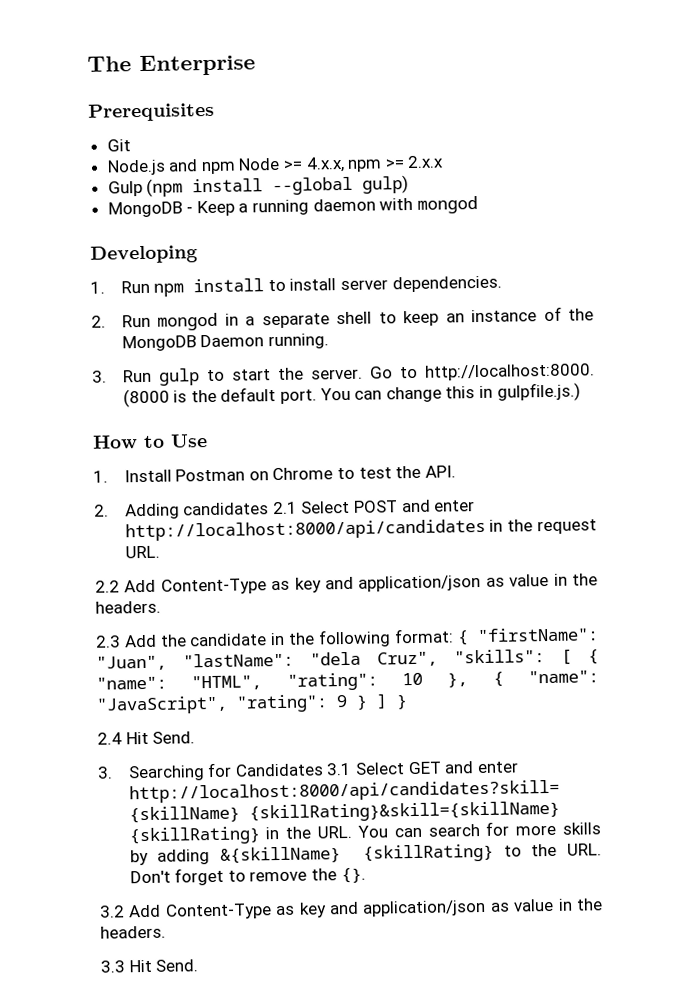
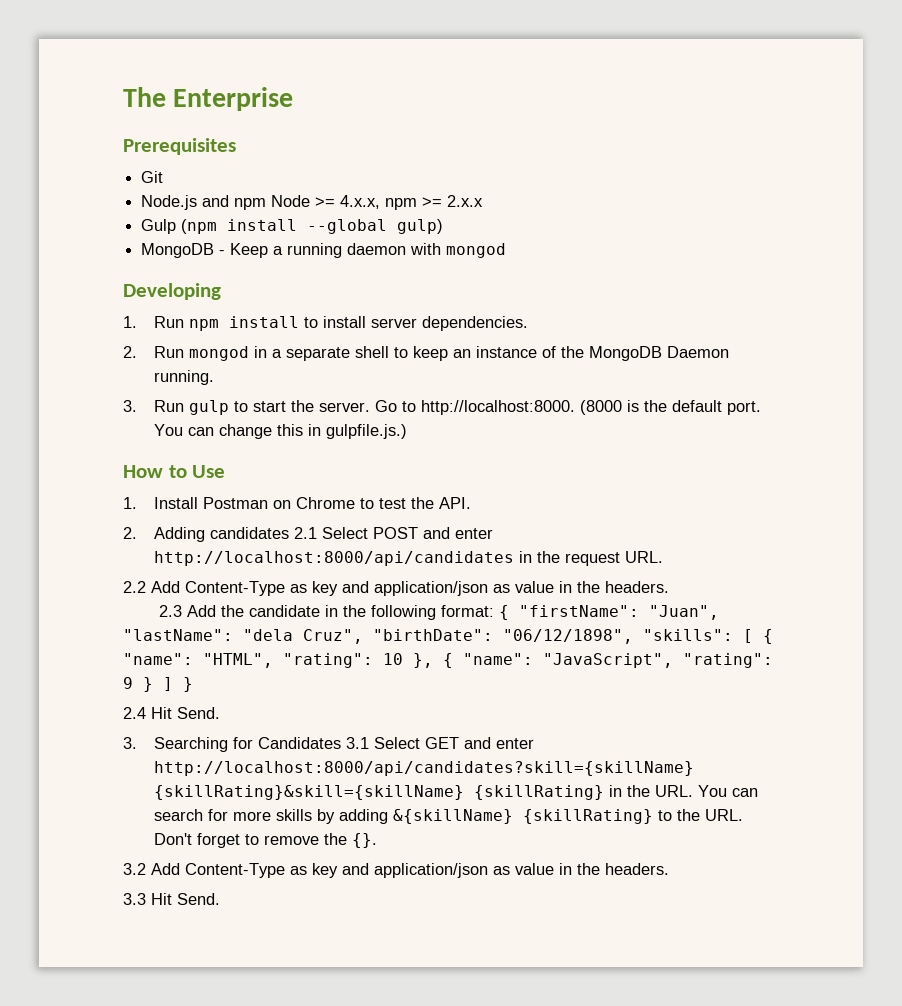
- 2.3 Add the candidate in the following format: { "firstName": "Juan", "lastName": "dela Cruz", "skills": [ { "name": "HTML", "rating": 10 }, { "name": "JavaScript", "rating": 9 } ] }
+ 2.3 Add the candidate in the following format: { "firstName": "Juan", "lastName": "dela Cruz", "birthDate": "06/12/1898", "skills": [ { "name": "HTML", "rating": 10 }, { "name": "JavaScript", "rating": 9 } ] }

